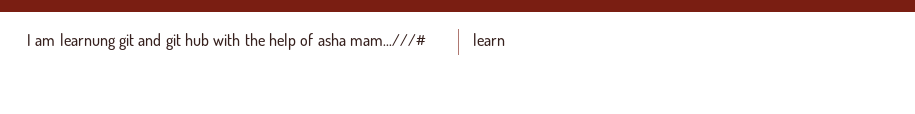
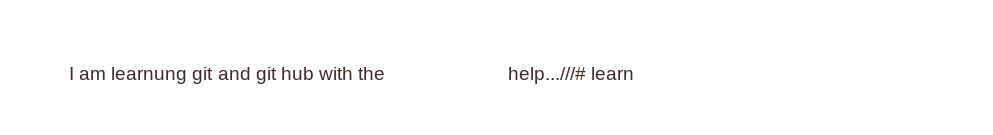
- I am learnung git and git hub with the help of asha mam...///# learn
+ I am learnung git and git hub with the help...///# learn

